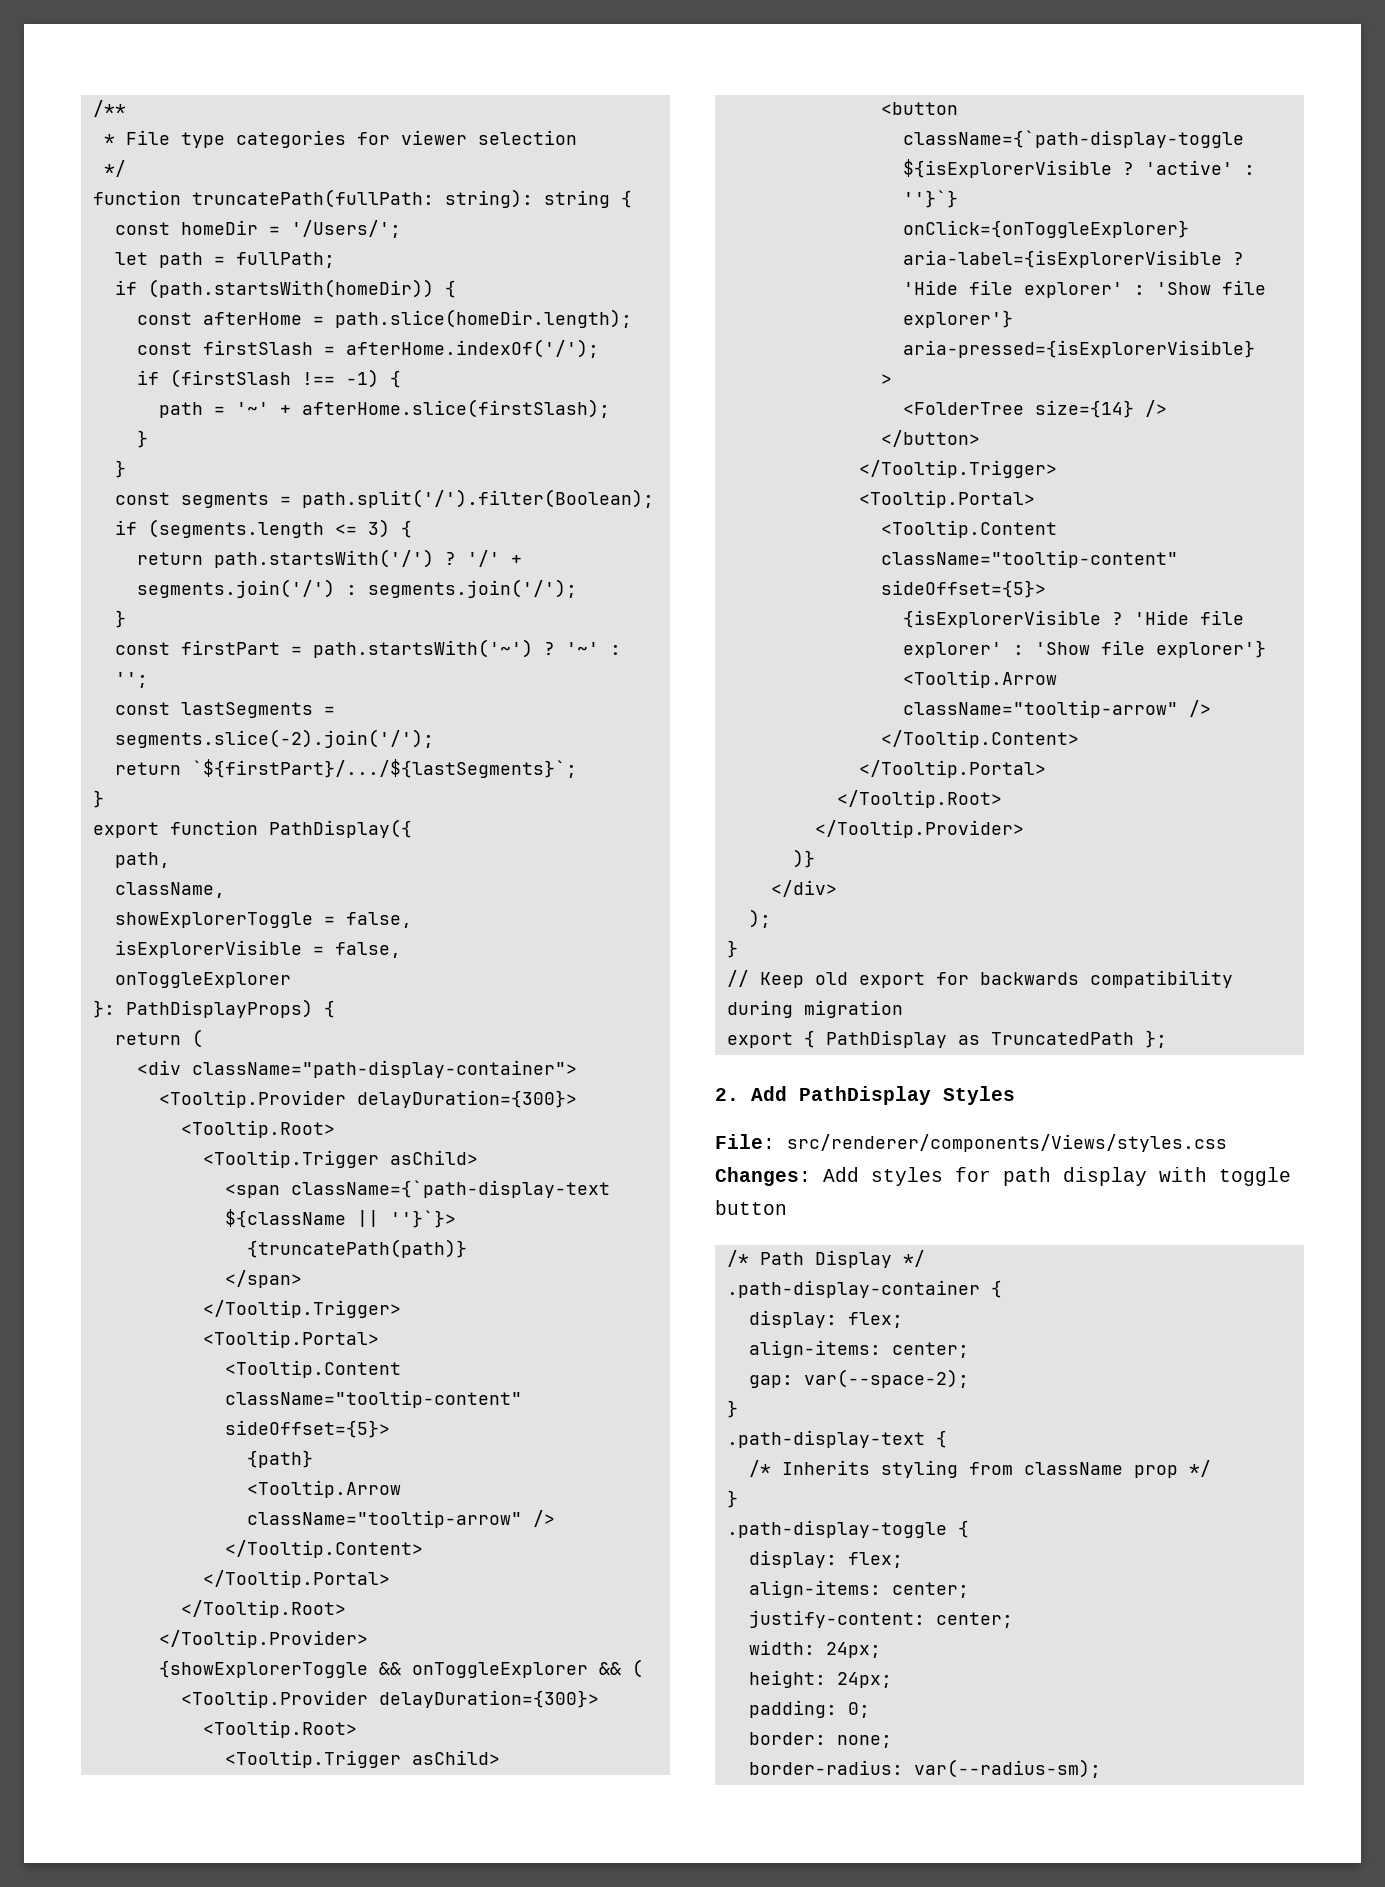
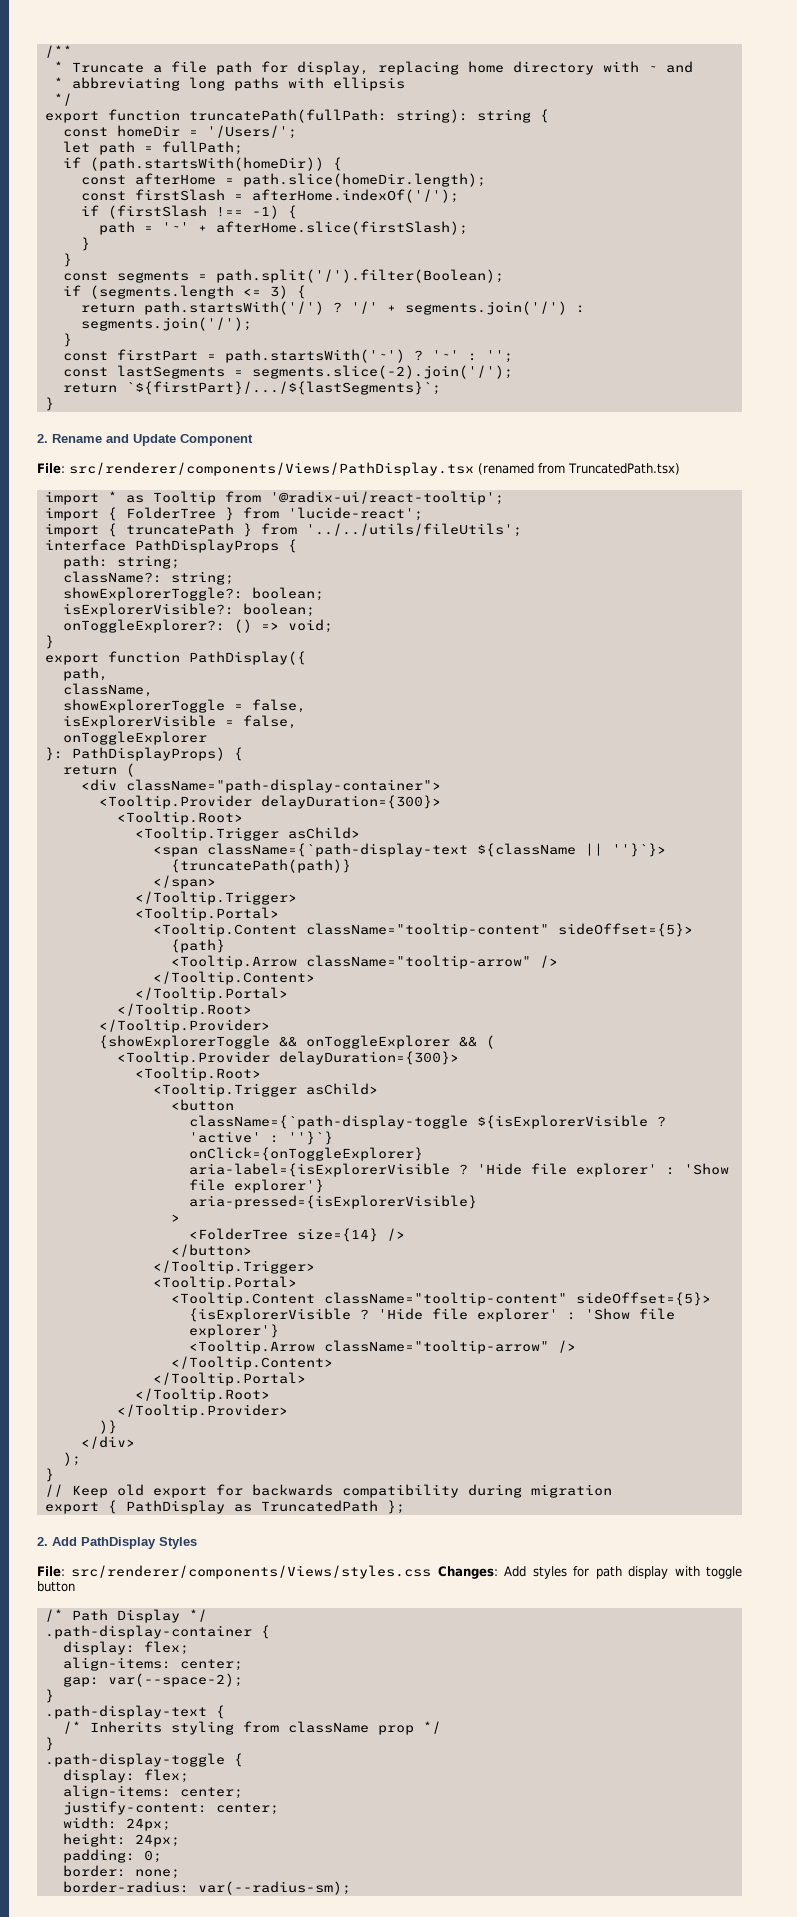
- * File type categories for viewer selection
+ * Truncate a file path for display, replacing home directory with ~ and
+ * abbreviating long paths with ellipsis
  */
- function truncatePath(fullPath: string): string {
+ export function truncatePath(fullPath: string): string {
+ 2. Rename and Update Component
+ File: src/renderer/components/Views/PathDisplay.tsx (renamed from TruncatedPath.tsx)
+ import * as Tooltip from '@radix-ui/react-tooltip';
+ import { FolderTree } from 'lucide-react';
+ import { truncatePath } from '../../utils/fileUtils';
+ interface PathDisplayProps {
+ path: string;
+ className?: string;
+ showExplorerToggle?: boolean;
+ isExplorerVisible?: boolean;
+ onToggleExplorer?: () => void;
+ }

